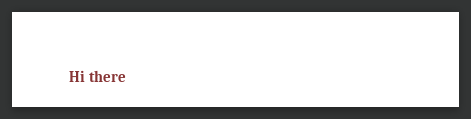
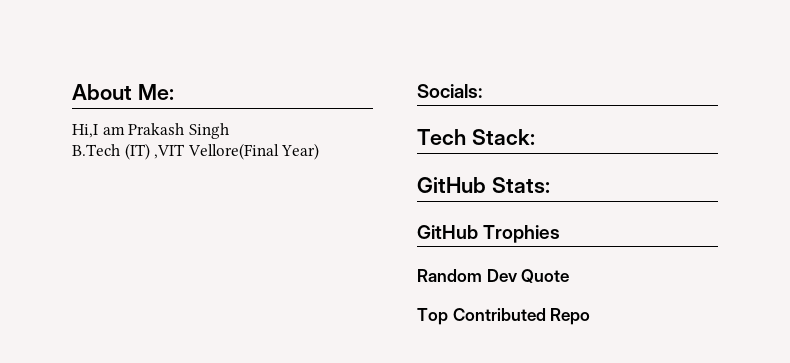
- Hi there
+ About Me:
+ Hi,I am Prakash Singh
+ B.Tech (IT) ,VIT Vellore(Final Year)
+ Socials:
+ Tech Stack:
+ GitHub Stats:
+ GitHub Trophies
+ Random Dev Quote
+ Top Contributed Repo

